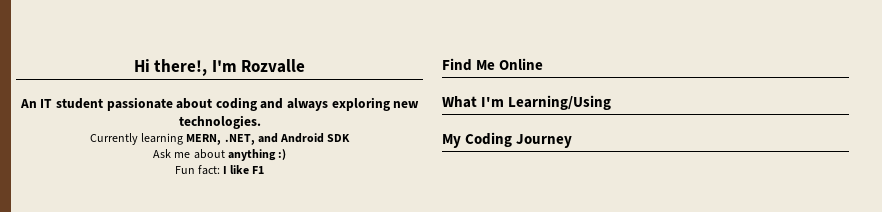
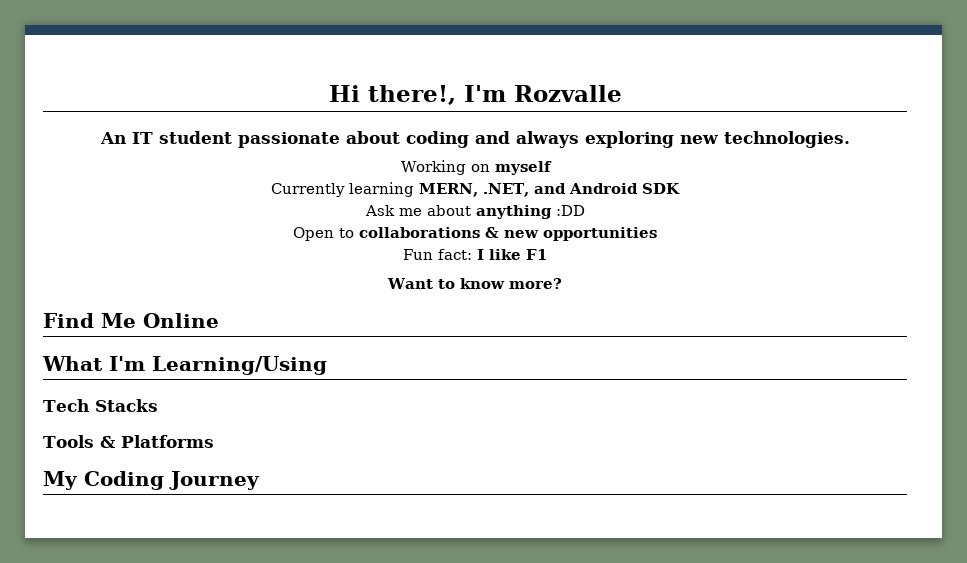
+ Working on myself
- Ask me about anything :)
+ Ask me about anything :DD
+ Open to collaborations & new opportunities
+ Want to know more?
+ Tech Stacks
+ Tools & Platforms

